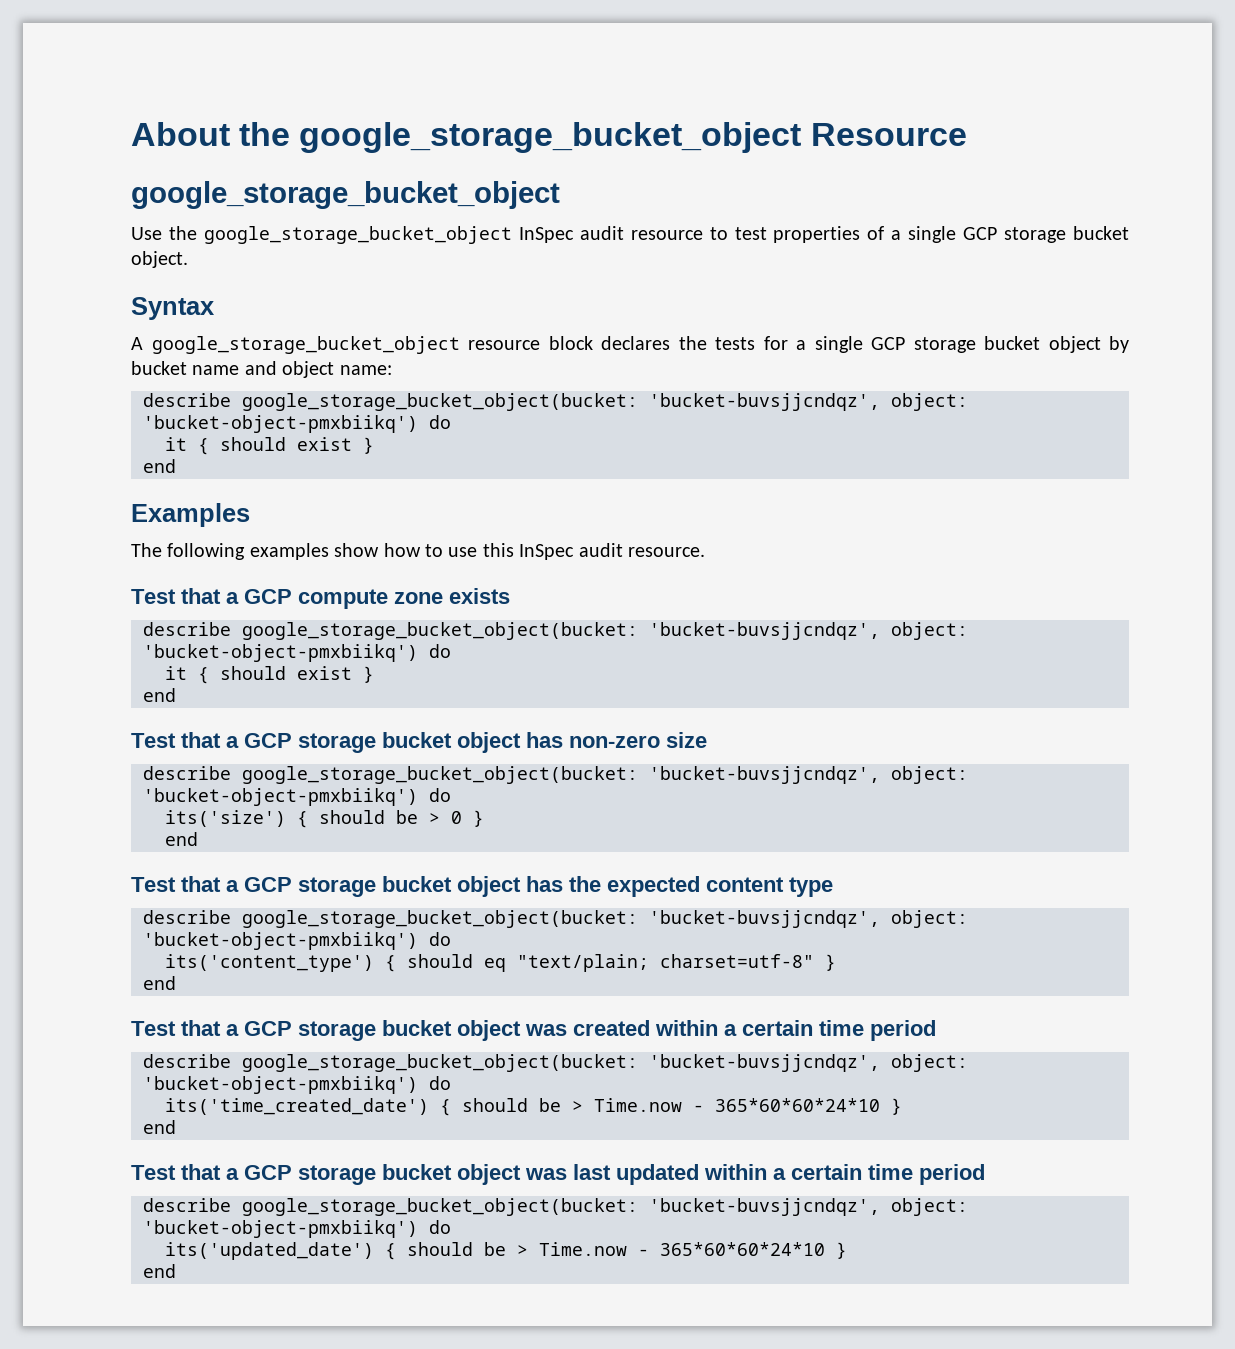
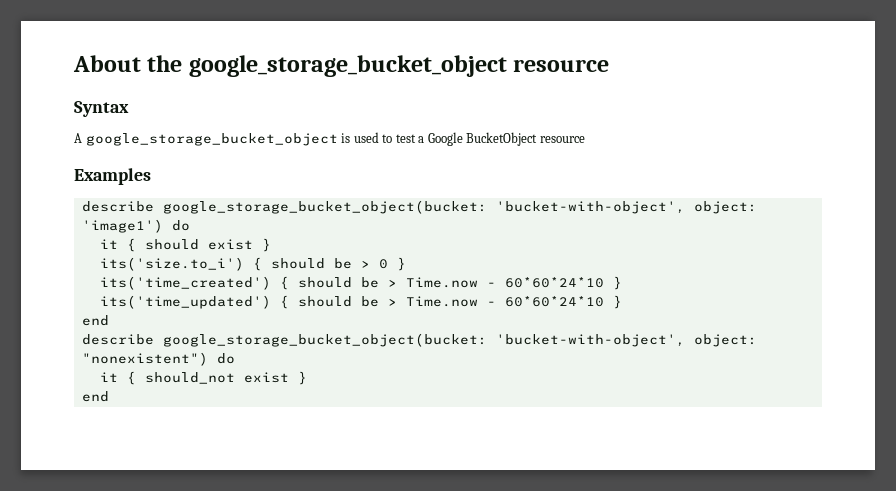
- About the google_storage_bucket_object Resource
- google_storage_bucket_object
- Use the google_storage_bucket_object InSpec audit resource to test properties of a single GCP storage bucket object.
+ About the google_storage_bucket_object resource
  Syntax
- A google_storage_bucket_object resource block declares the tests for a single GCP storage bucket object by bucket name and object name:
- describe google_storage_bucket_object(bucket: 'bucket-buvsjjcndqz', object: 'bucket-object-pmxbiikq') do
+ A google_storage_bucket_object is used to test a Google BucketObject resource
+ Examples
+ describe google_storage_bucket_object(bucket: 'bucket-with-object', object: 'image1') do
  it { should exist }
+ its('size.to_i') { should be > 0 }
+ its('time_created') { should be > Time.now - 60*60*24*10 }
+ its('time_updated') { should be > Time.now - 60*60*24*10 }
  end
- Examples
- The following examples show how to use this InSpec audit resource.
- Test that a GCP compute zone exists
- describe google_storage_bucket_object(bucket: 'bucket-buvsjjcndqz', object: 'bucket-object-pmxbiikq') do
- it { should exist }
- end
- Test that a GCP storage bucket object has non-zero size
- describe google_storage_bucket_object(bucket: 'bucket-buvsjjcndqz', object: 'bucket-object-pmxbiikq') do
- its('size') { should be > 0 }
- end
- Test that a GCP storage bucket object has the expected content type
- describe google_storage_bucket_object(bucket: 'bucket-buvsjjcndqz', object: 'bucket-object-pmxbiikq') do
- its('content_type') { should eq "text/plain; charset=utf-8" }
- end
- Test that a GCP storage bucket object was created within a certain time period
- describe google_storage_bucket_object(bucket: 'bucket-buvsjjcndqz', object: 'bucket-object-pmxbiikq') do
- its('time_created_date') { should be > Time.now - 365*60*60*24*10 }
- end
- Test that a GCP storage bucket object was last updated within a certain time period
- describe google_storage_bucket_object(bucket: 'bucket-buvsjjcndqz', object: 'bucket-object-pmxbiikq') do
- its('updated_date') { should be > Time.now - 365*60*60*24*10 }
+ describe google_storage_bucket_object(bucket: 'bucket-with-object', object: "nonexistent") do
+ it { should_not exist }

